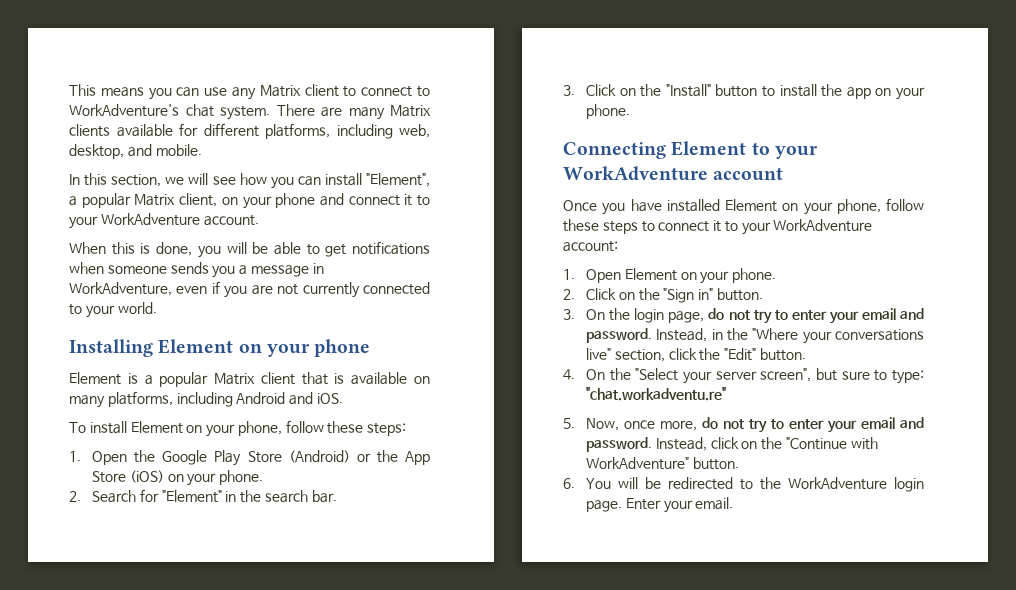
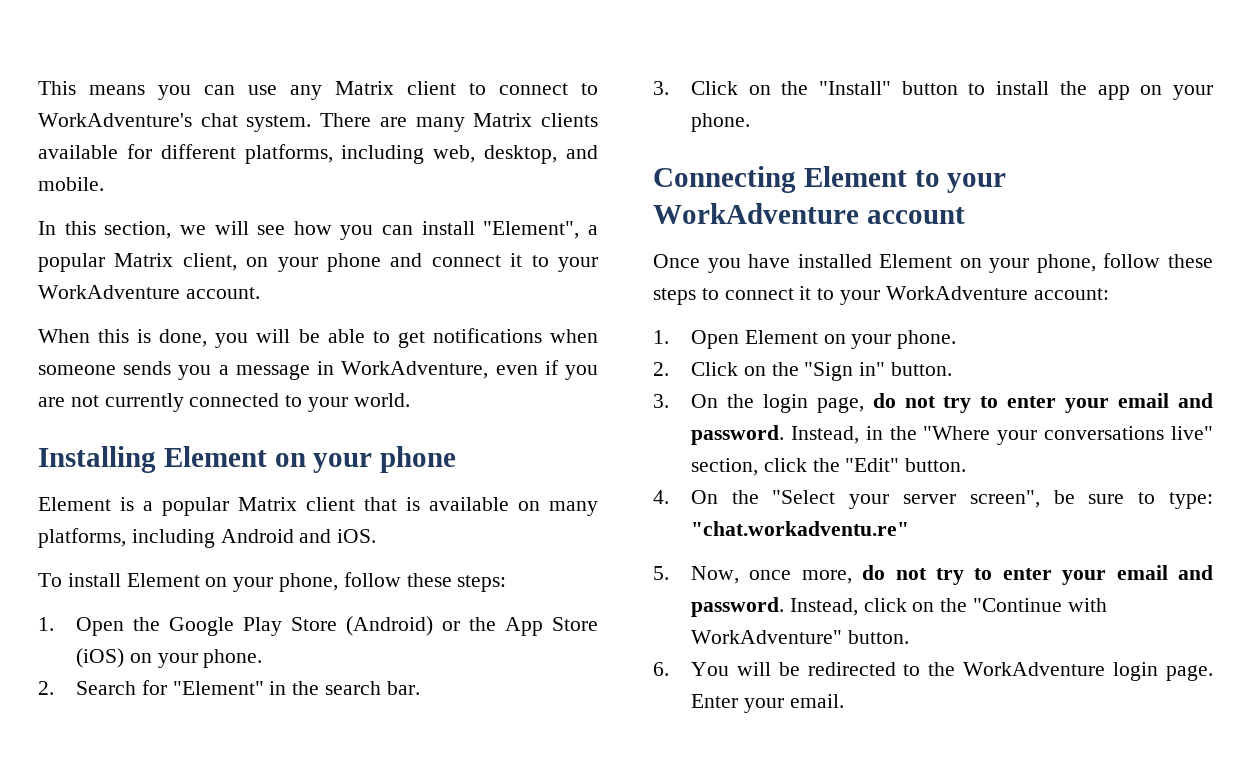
- 4. On the "Select your server screen", but sure to type: "chat.workadventu.re"
+ 4. On the "Select your server screen", be sure to type: "chat.workadventu.re"

